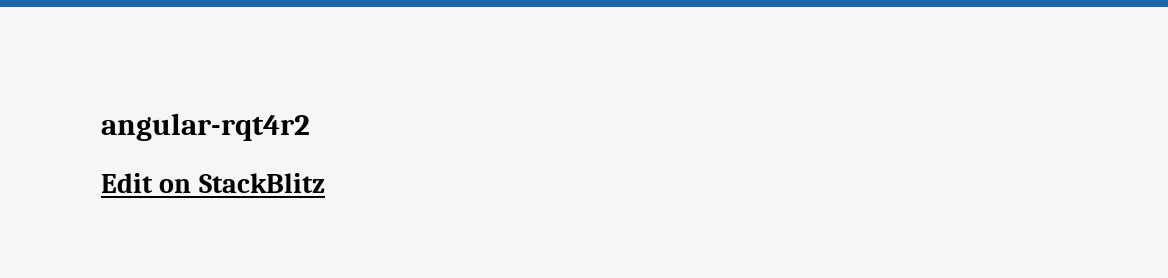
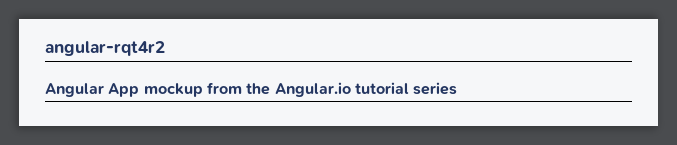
- Edit on StackBlitz
+ Angular App mockup from the Angular.io tutorial series

